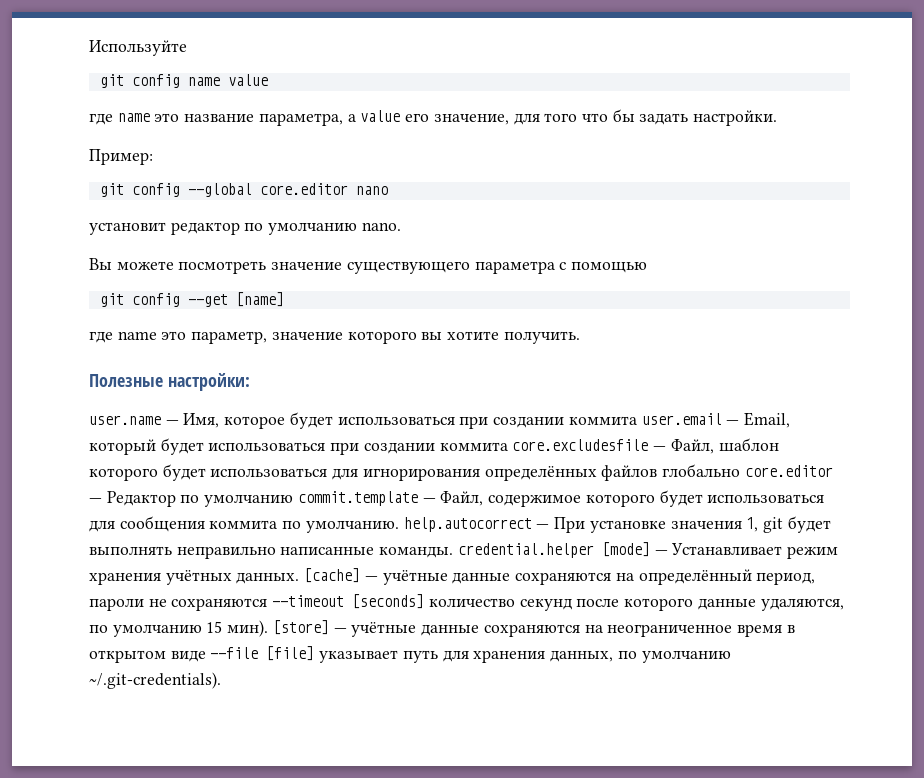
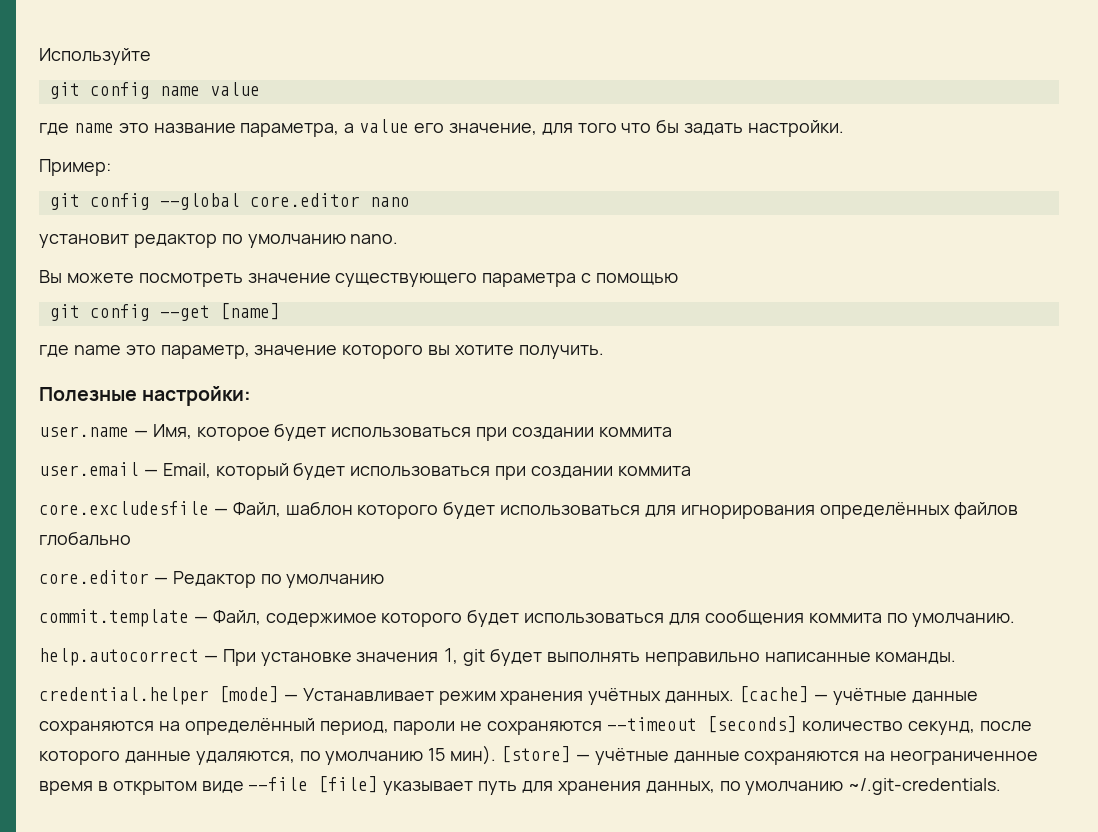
- user.name — Имя, которое будет использоваться при создании коммита user.email — Email, который будет использоваться при создании коммита core.excludesfile — Файл, шаблон которого будет использоваться для игнорирования определённых файлов глобально core.editor — Редактор по умолчанию commit.template — Файл, содержимое которого будет использоваться для сообщения коммита по умолчанию. help.autocorrect — При установке значения 1, git будет выполнять неправильно написанные команды. credential.helper [mode] — Устанавливает режим хранения учётных данных.
+ user.name — Имя, которое будет использоваться при создании коммита
+ user.email — Email, который будет использоваться при создании коммита
+ core.excludesfile — Файл, шаблон которого будет использоваться для игнорирования определённых файлов глобально
+ core.editor — Редактор по умолчанию
+ commit.template — Файл, содержимое которого будет использоваться для сообщения коммита по умолчанию.
+ help.autocorrect — При установке значения 1, git будет выполнять неправильно написанные команды.
+ credential.helper [mode] — Устанавливает режим хранения учётных данных.
- [cache] — учётные данные сохраняются на определённый период, пароли не сохраняются --timeout [seconds] количество секунд после которого данные удаляются, по умолчанию 15 мин).
+ [cache] — учётные данные сохраняются на определённый период, пароли не сохраняются --timeout [seconds] количество секунд, после которого данные удаляются, по умолчанию 15 мин).
- [store] — учётные данные сохраняются на неограниченное время в открытом виде --file [file] указывает путь для хранения данных, по умолчанию ~/.git-credentials).
+ [store] — учётные данные сохраняются на неограниченное время в открытом виде --file [file] указывает путь для хранения данных, по умолчанию ~/.git-credentials.

